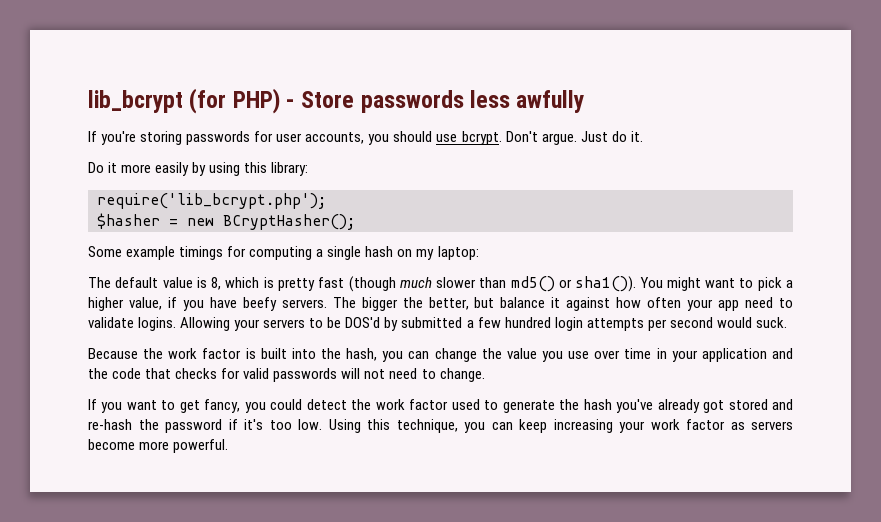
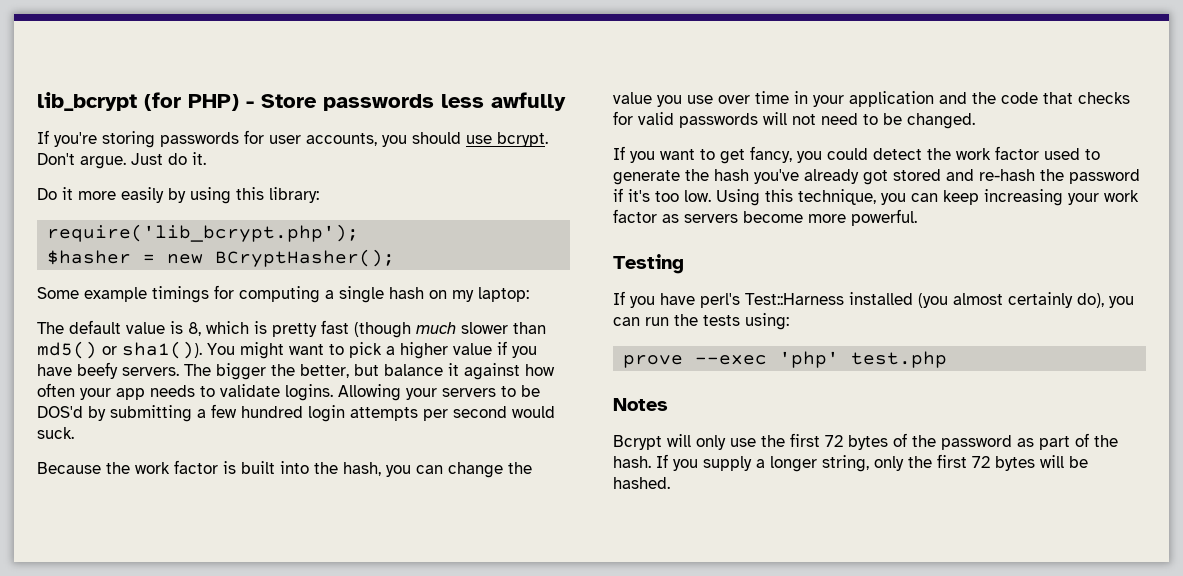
- You might want to pick a higher value, if you have beefy servers.
+ You might want to pick a higher value if you have beefy servers.
- The bigger the better, but balance it against how often your app need to validate logins.
+ The bigger the better, but balance it against how often your app needs to validate logins.
- Allowing your servers to be DOS'd by submitted a few hundred login attempts per second would suck.
+ Allowing your servers to be DOS'd by submitting a few hundred login attempts per second would suck.
- Because the work factor is built into the hash, you can change the value you use over time in your application and the code that checks for valid passwords will not need to change.
+ Because the work factor is built into the hash, you can change the value you use over time in your application and the code that checks for valid passwords will not need to be changed.
+ Testing
+ If you have perl's Test::Harness installed (you almost certainly do), you can run the tests using:
+ prove --exec 'php' test.php
+ Notes
+ Bcrypt will only use the first 72 bytes of the password as part of the hash. If you supply a longer string, only the first 72 bytes will be hashed.

